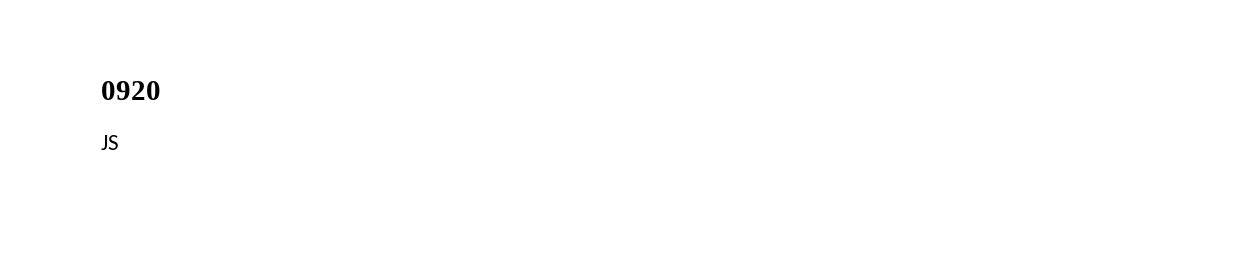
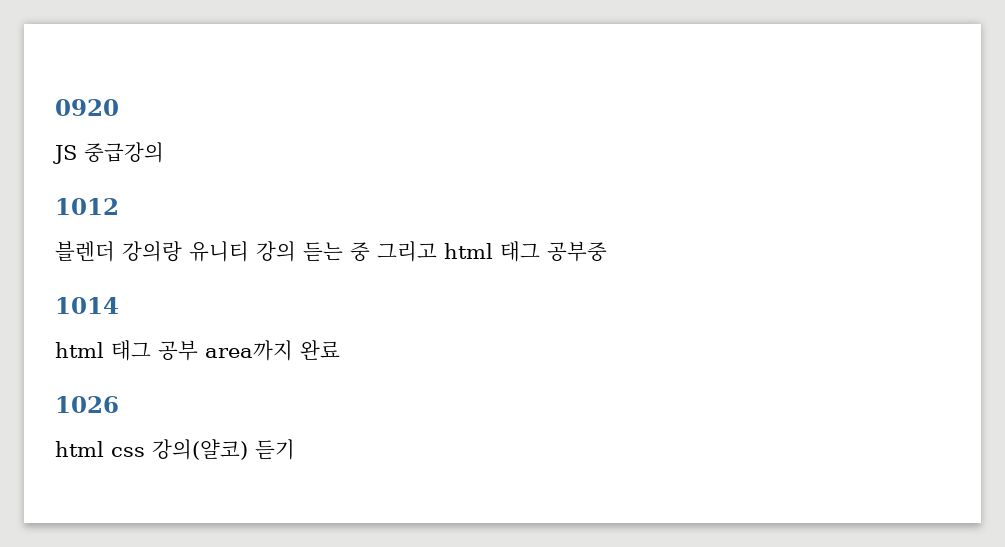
- JS
+ JS 중급강의
+ 1012
+ 블렌더 강의랑 유니티 강의 듣는 중 그리고 html 태그 공부중
+ 1014
+ html 태그 공부 area까지 완료
+ 1026
+ html css 강의(얄코) 듣기

